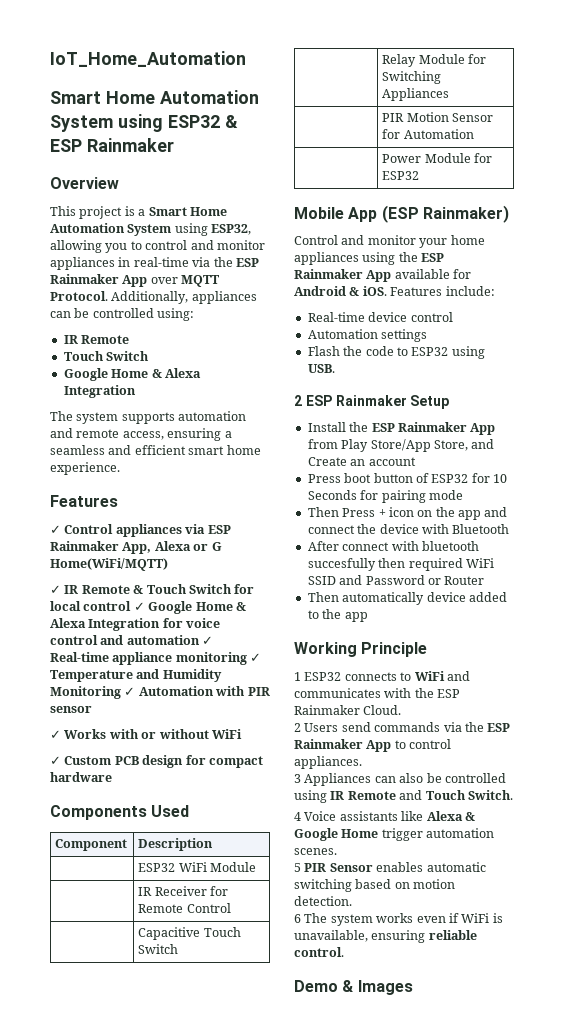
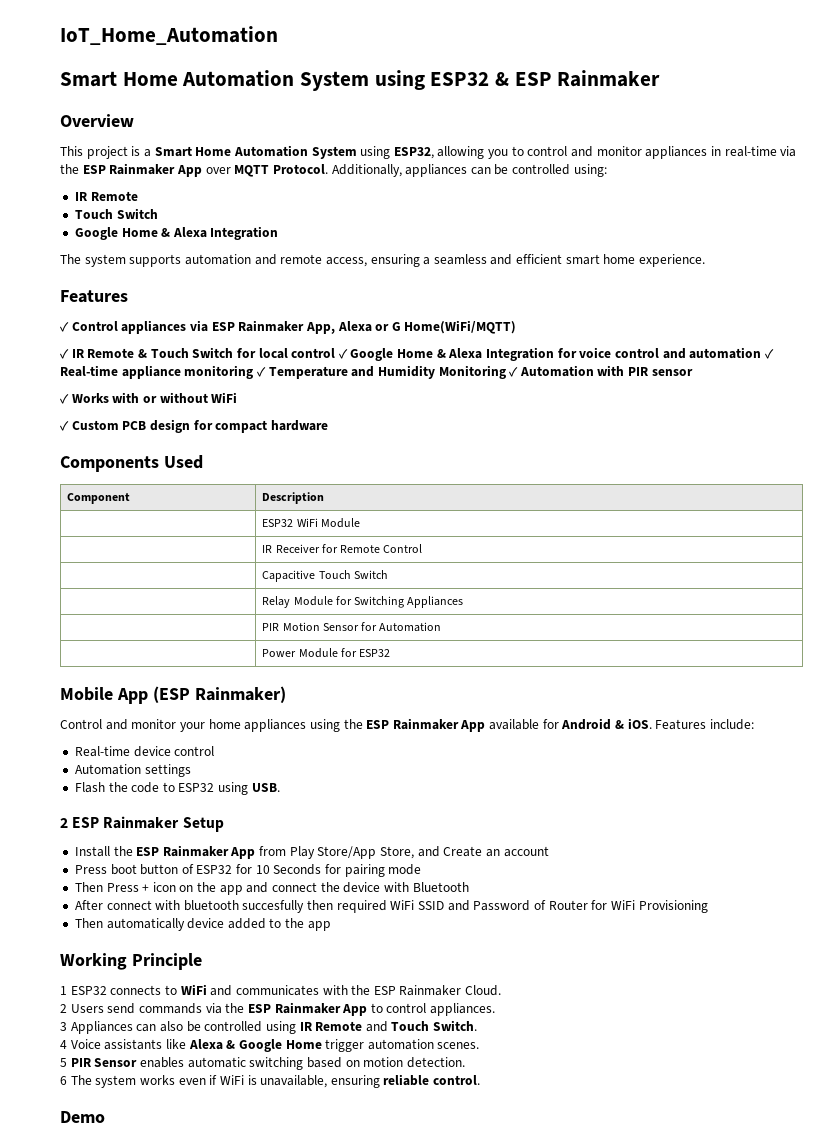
- After connect with bluetooth succesfully then required WiFi SSID and Password or Router
+ After connect with bluetooth succesfully then required WiFi SSID and Password of Router for WiFi Provisioning
- Demo & Images
+ Demo

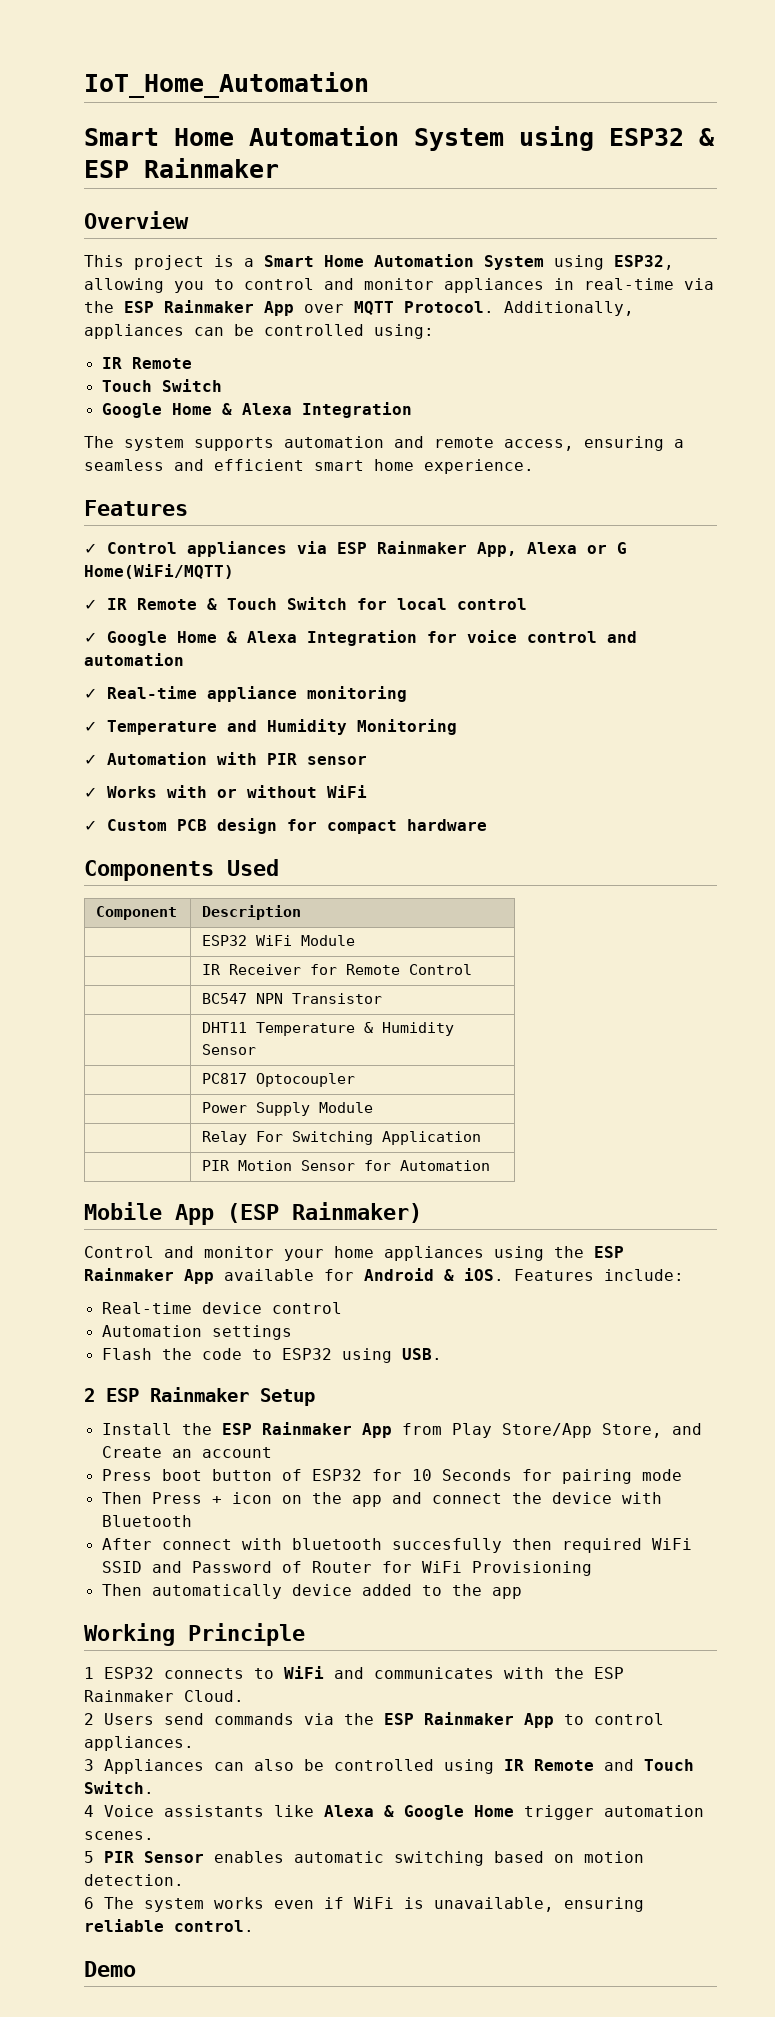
- ✓ IR Remote & Touch Switch for local control ✓ Google Home & Alexa Integration for voice control and automation ✓ Real-time appliance monitoring ✓ Temperature and Humidity Monitoring ✓ Automation with PIR sensor
+ ✓ IR Remote & Touch Switch for local control
+ ✓ Google Home & Alexa Integration for voice control and automation
+ ✓ Real-time appliance monitoring
+ ✓ Temperature and Humidity Monitoring
+ ✓ Automation with PIR sensor
- | Capacitive Touch Switch
- | Relay Module for Switching Appliances
+ | BC547 NPN Transistor
+ | DHT11 Temperature & Humidity Sensor
+ | PC817 Optocoupler
+ | Power Supply Module
+ | Relay For Switching Application
- | Power Module for ESP32

